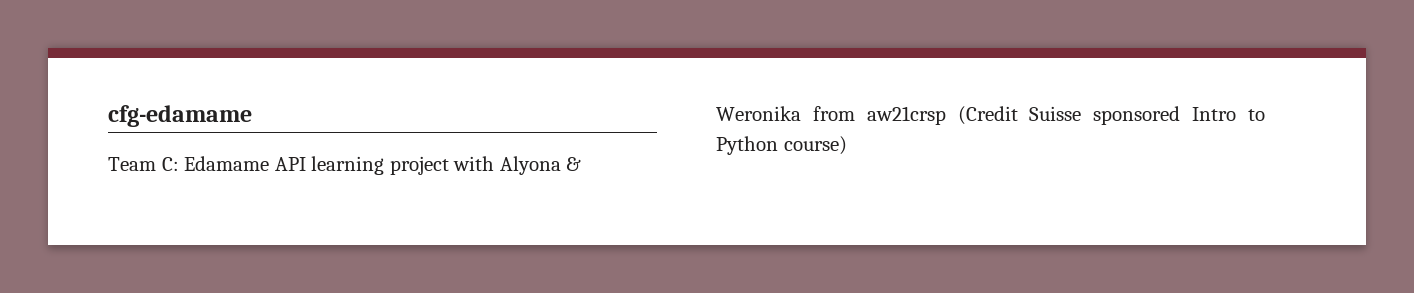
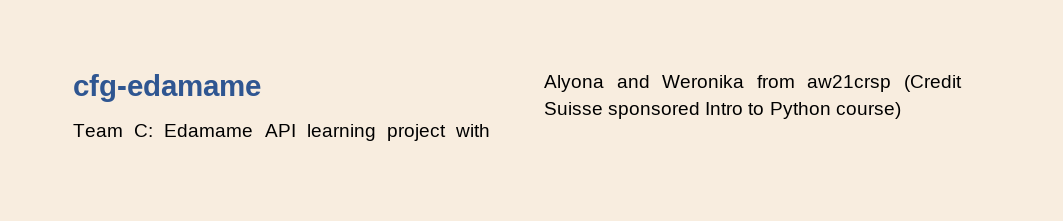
- Team C: Edamame API learning project with Alyona & Weronika from aw21crsp (Credit Suisse sponsored Intro to Python course)
+ Team C: Edamame API learning project with Alyona and Weronika from aw21crsp (Credit Suisse sponsored Intro to Python course)

